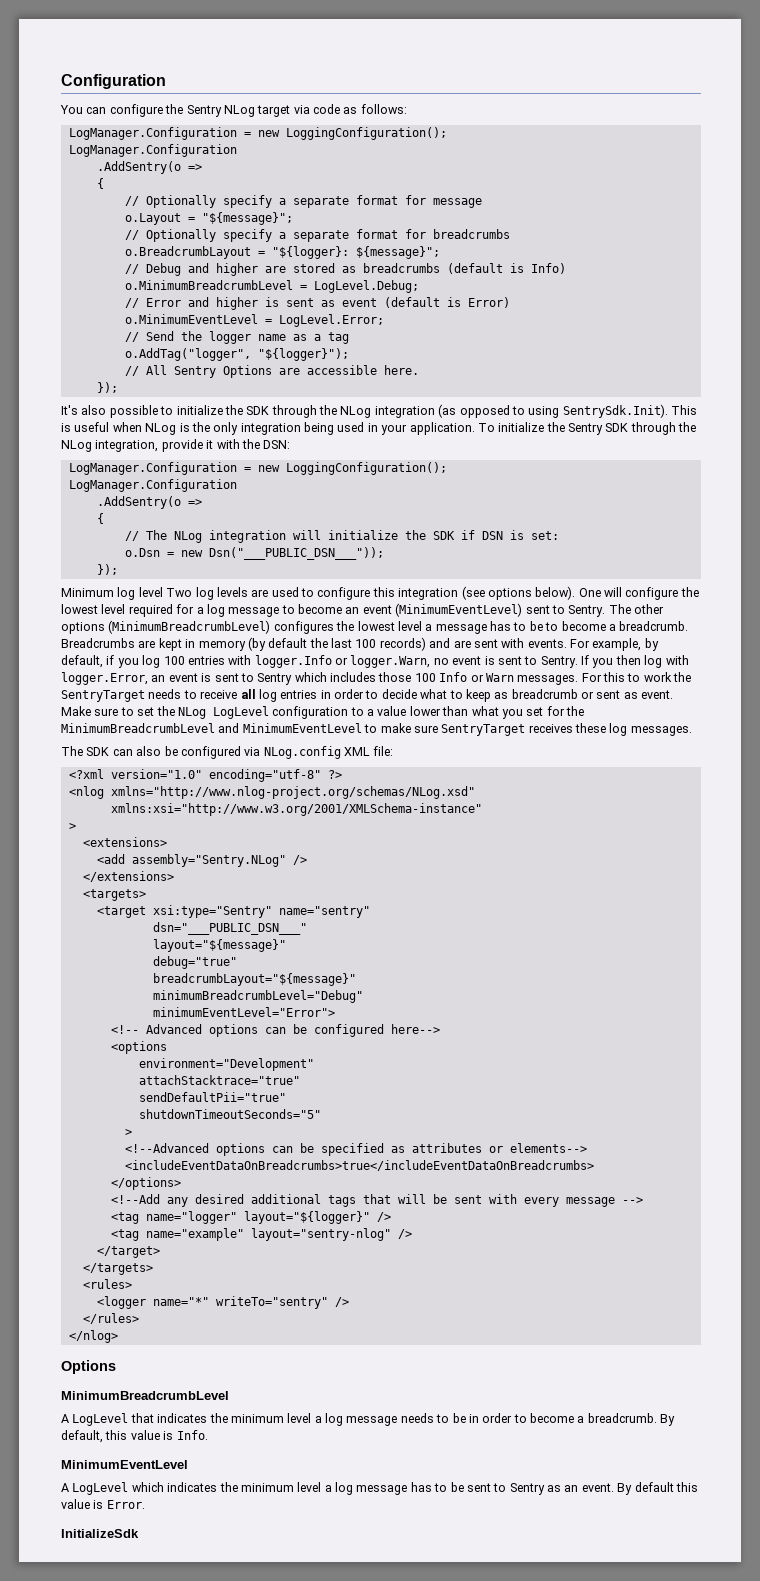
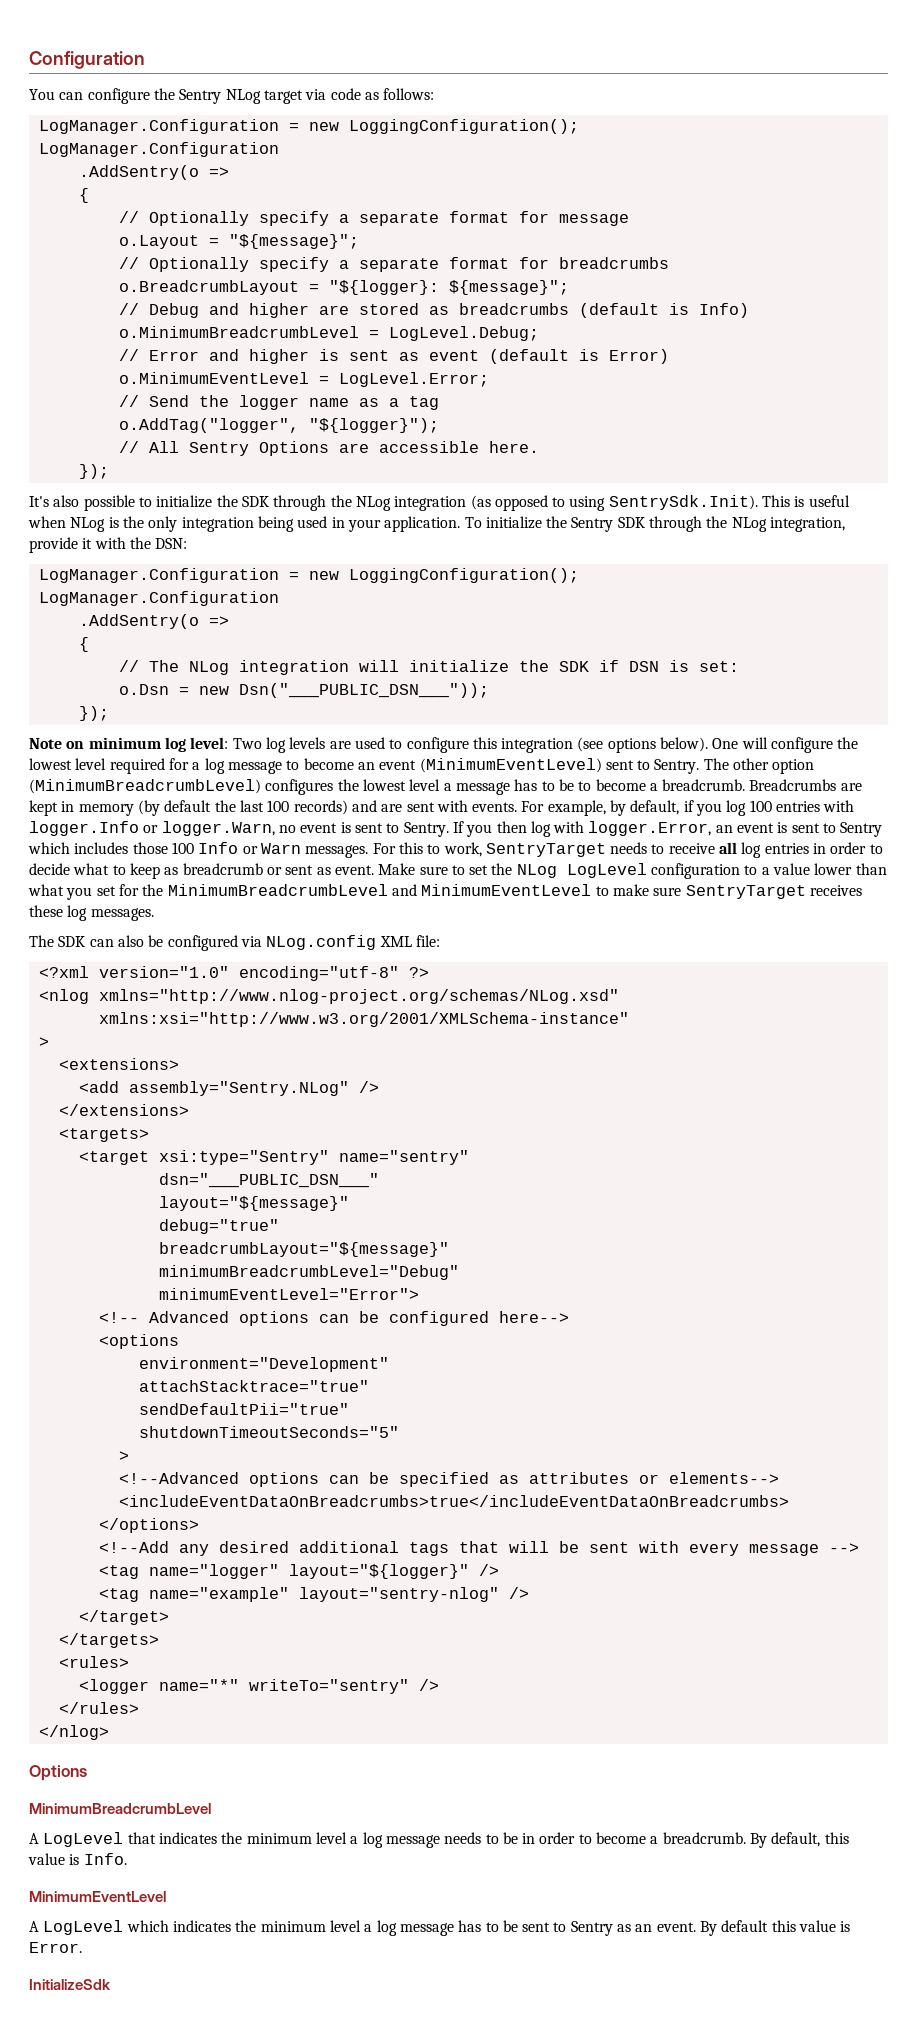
- Minimum log level Two log levels are used to configure this integration (see options below).
+ Note on minimum log level: Two log levels are used to configure this integration (see options below).
- The other options (MinimumBreadcrumbLevel) configures the lowest level a message has to be to become a breadcrumb.
+ The other option (MinimumBreadcrumbLevel) configures the lowest level a message has to be to become a breadcrumb.
- For this to work the SentryTarget needs to receive all log entries in order to decide what to keep as breadcrumb or sent as event.
+ For this to work, SentryTarget needs to receive all log entries in order to decide what to keep as breadcrumb or sent as event.

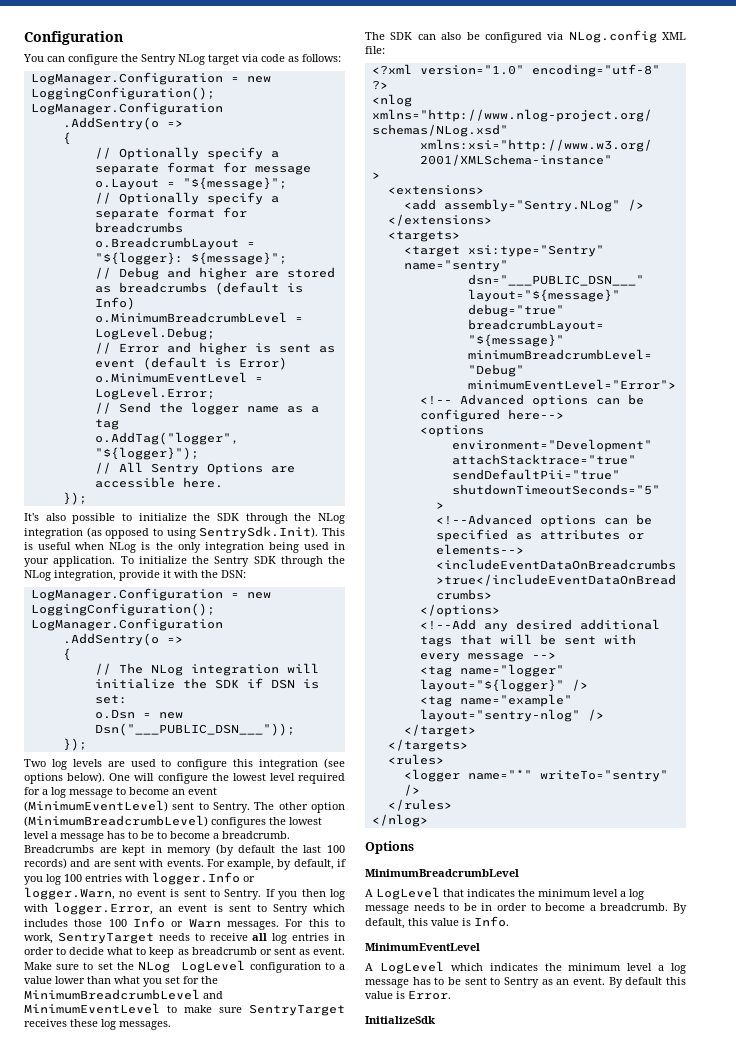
- Note on minimum log level: Two log levels are used to configure this integration (see options below).
+ Two log levels are used to configure this integration (see options below).

